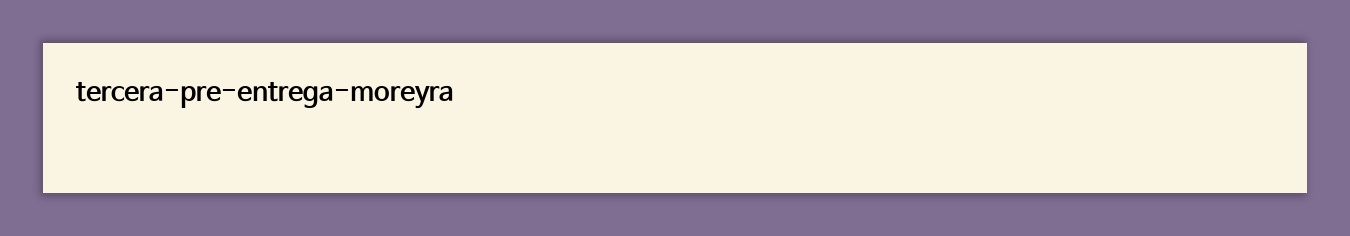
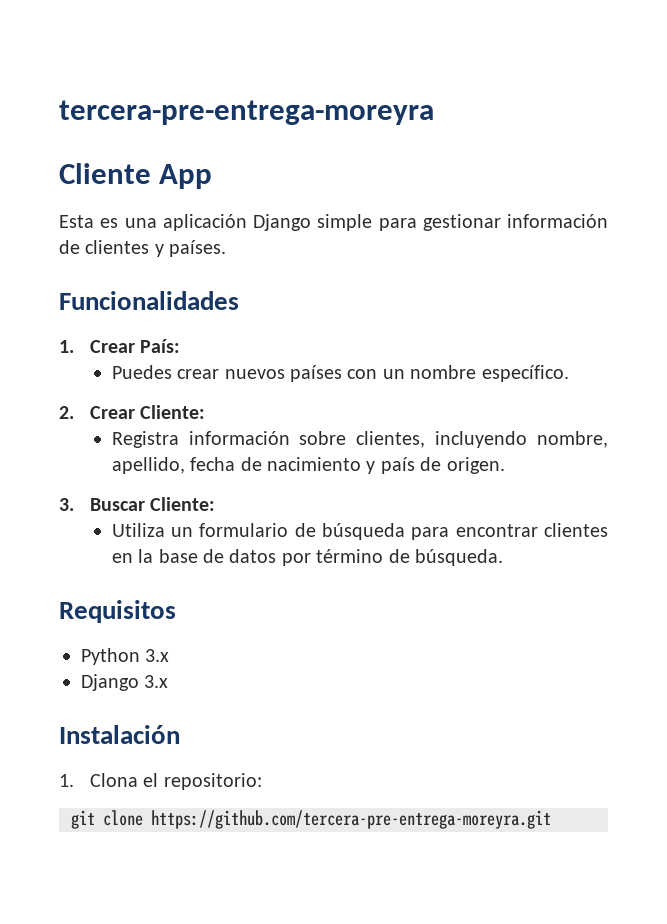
+ Cliente App
+ Esta es una aplicación Django simple para gestionar información de clientes y países.
+ Funcionalidades
+ 1. Crear País:
+ Puedes crear nuevos países con un nombre específico.
+ 2. Crear Cliente:
+ Registra información sobre clientes, incluyendo nombre, apellido, fecha de nacimiento y país de origen.
+ 3. Buscar Cliente:
+ Utiliza un formulario de búsqueda para encontrar clientes en la base de datos por término de búsqueda.
+ Requisitos
+ Python 3.x
+ Django 3.x
+ Instalación
+ 1. Clona el repositorio:
+ git clone https://github.com/tercera-pre-entrega-moreyra.git

